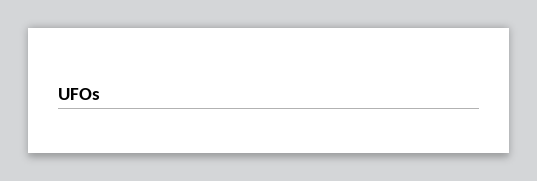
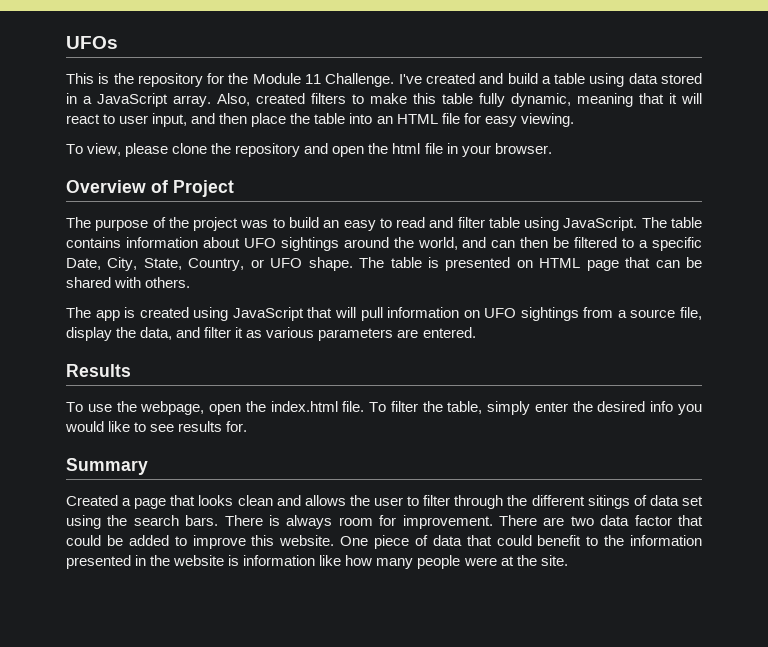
+ This is the repository for the Module 11 Challenge. I've created and build a table using data stored in a JavaScript array. Also, created filters to make this table fully dynamic, meaning that it will react to user input, and then place the table into an HTML file for easy viewing.
+ To view, please clone the repository and open the html file in your browser.
+ Overview of Project
+ The purpose of the project was to build an easy to read and filter table using JavaScript. The table contains information about UFO sightings around the world, and can then be filtered to a specific Date, City, State, Country, or UFO shape. The table is presented on HTML page that can be shared with others.
+ The app is created using JavaScript that will pull information on UFO sightings from a source file, display the data, and filter it as various parameters are entered.
+ Results
+ To use the webpage, open the index.html file. To filter the table, simply enter the desired info you would like to see results for.
+ Summary
+ Created a page that looks clean and allows the user to filter through the different sitings of data set using the search bars. There is always room for improvement. There are two data factor that could be added to improve this website. One piece of data that could benefit to the information presented in the website is information like how many people were at the site.

